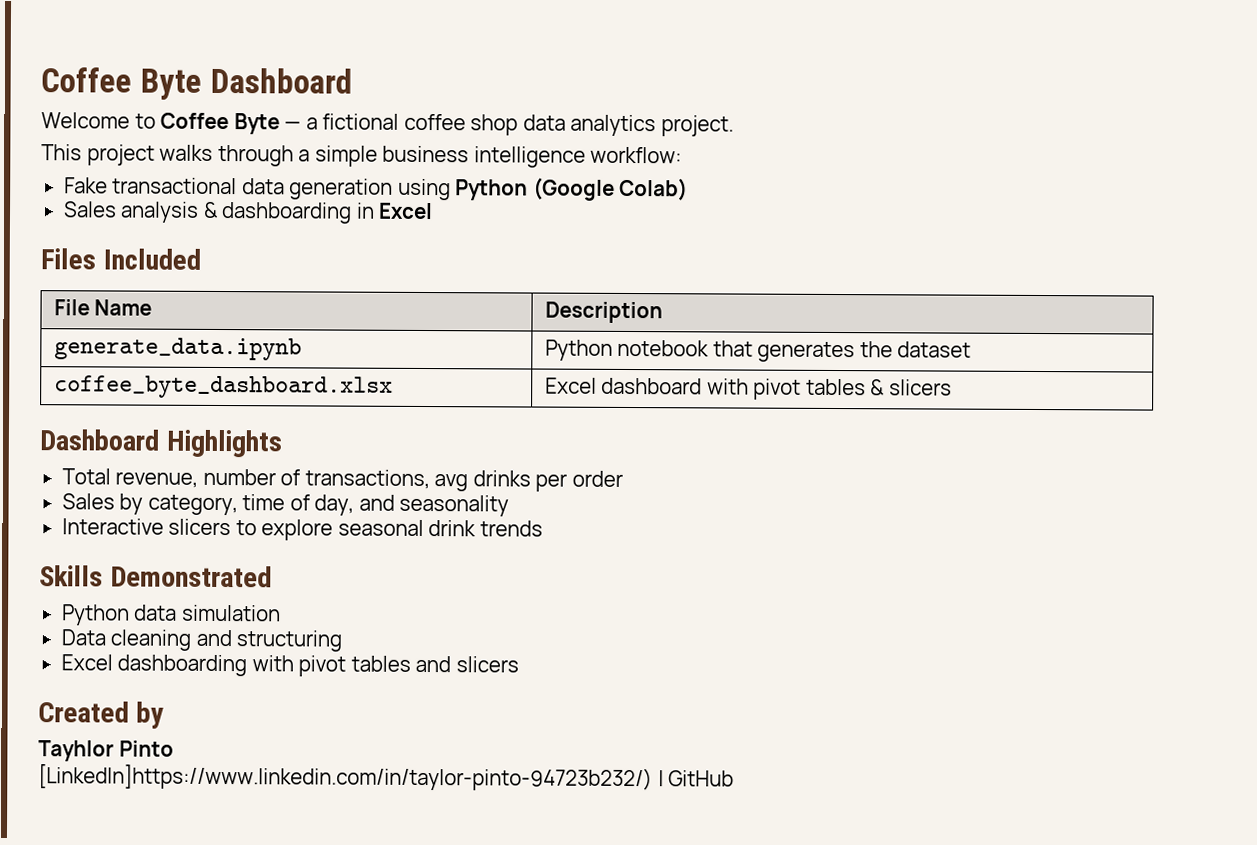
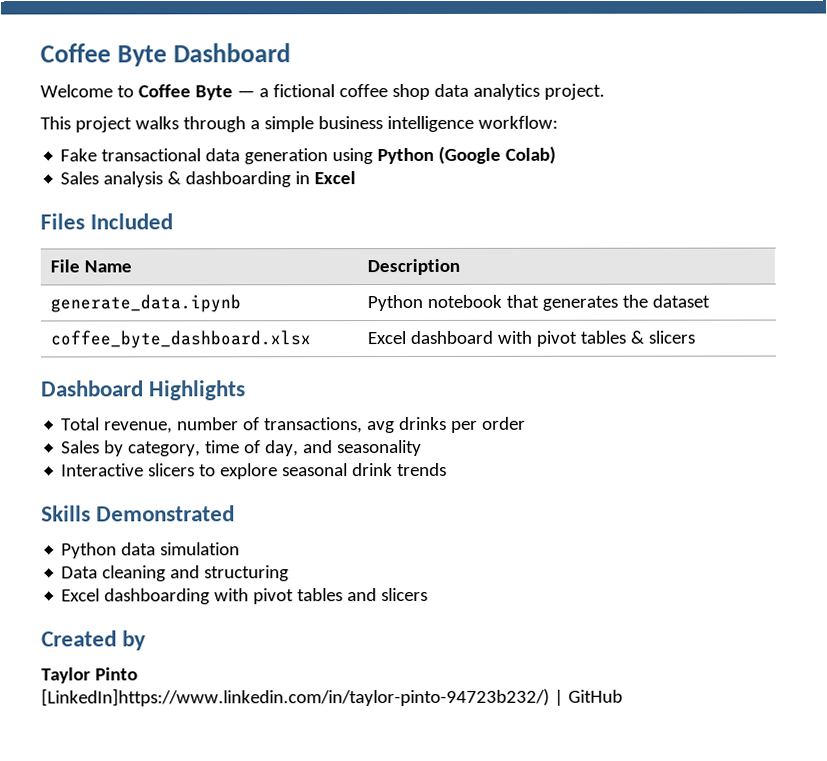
- Tayhlor Pinto
+ Taylor Pinto

